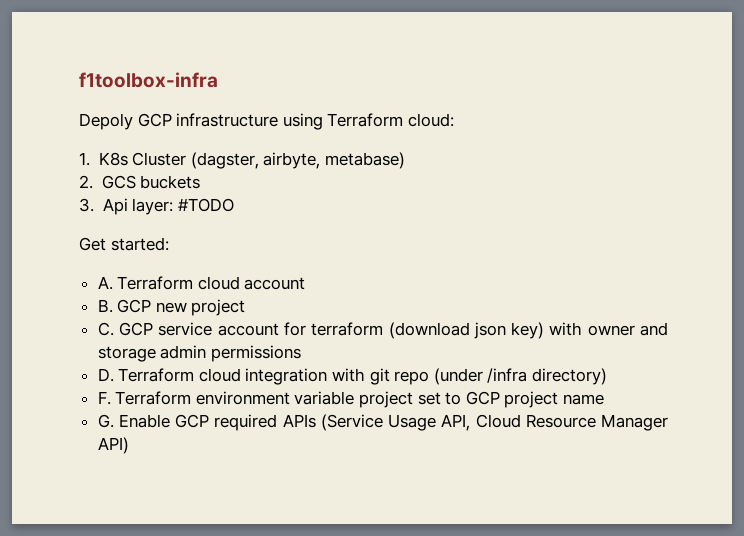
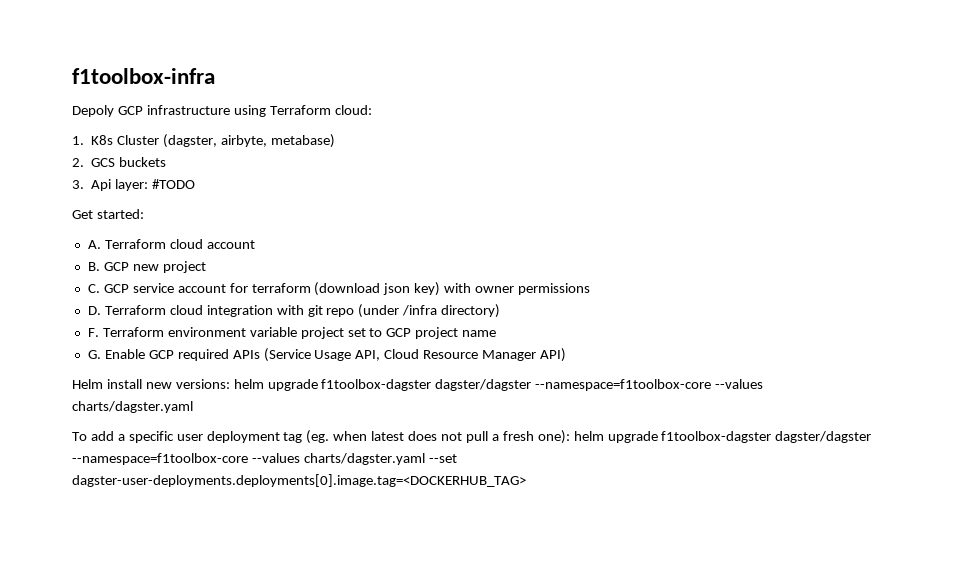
- C. GCP service account for terraform (download json key) with owner and storage admin permissions
+ C. GCP service account for terraform (download json key) with owner permissions
+ Helm install new versions: helm upgrade f1toolbox-dagster dagster/dagster --namespace=f1toolbox-core --values charts/dagster.yaml
+ To add a specific user deployment tag (eg. when latest does not pull a fresh one): helm upgrade f1toolbox-dagster dagster/dagster --namespace=f1toolbox-core --values charts/dagster.yaml --set dagster-user-deployments.deployments[0].image.tag=<DOCKERHUB_TAG>

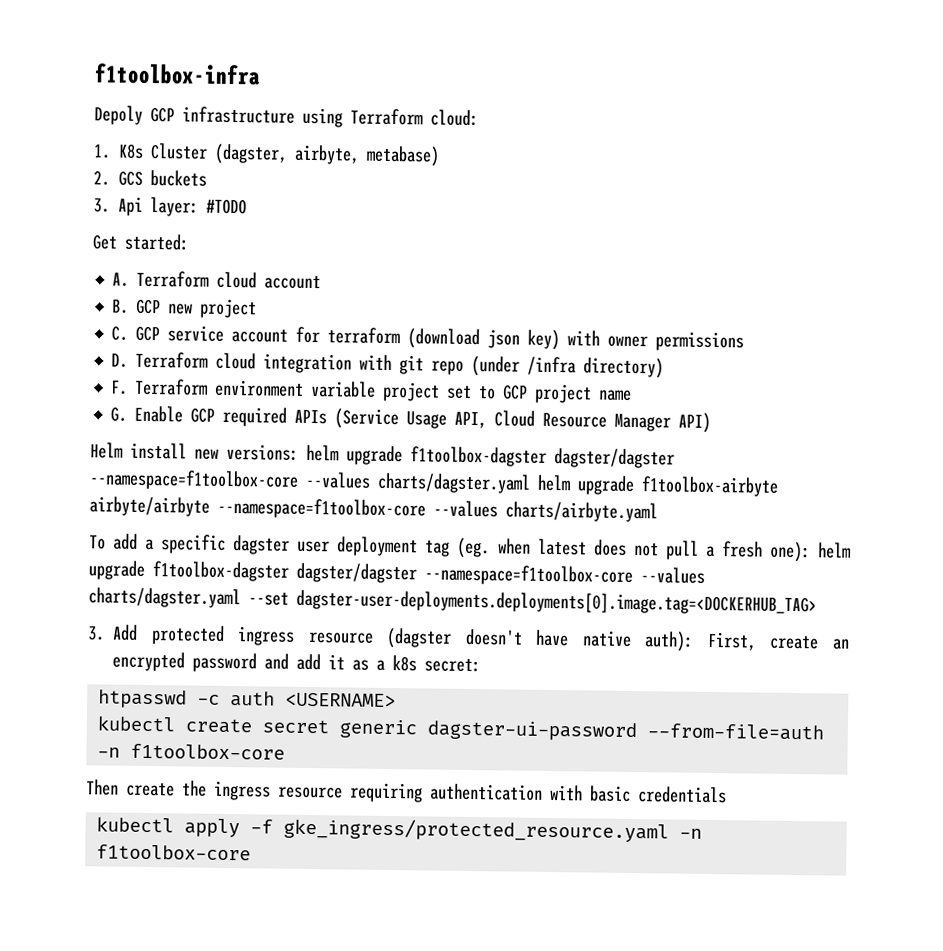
- Helm install new versions: helm upgrade f1toolbox-dagster dagster/dagster --namespace=f1toolbox-core --values charts/dagster.yaml
+ Helm install new versions: helm upgrade f1toolbox-dagster dagster/dagster --namespace=f1toolbox-core --values charts/dagster.yaml helm upgrade f1toolbox-airbyte airbyte/airbyte --namespace=f1toolbox-core --values charts/airbyte.yaml
- To add a specific user deployment tag (eg. when latest does not pull a fresh one): helm upgrade f1toolbox-dagster dagster/dagster --namespace=f1toolbox-core --values charts/dagster.yaml --set dagster-user-deployments.deployments[0].image.tag=<DOCKERHUB_TAG>
+ To add a specific dagster user deployment tag (eg. when latest does not pull a fresh one): helm upgrade f1toolbox-dagster dagster/dagster --namespace=f1toolbox-core --values charts/dagster.yaml --set dagster-user-deployments.deployments[0].image.tag=<DOCKERHUB_TAG>
+ 3. Add protected ingress resource (dagster doesn't have native auth): First, create an encrypted password and add it as a k8s secret:
+ htpasswd -c auth <USERNAME>
+ kubectl create secret generic dagster-ui-password --from-file=auth -n f1toolbox-core
+ Then create the ingress resource requiring authentication with basic credentials
+ kubectl apply -f gke_ingress/protected_resource.yaml -n f1toolbox-core

